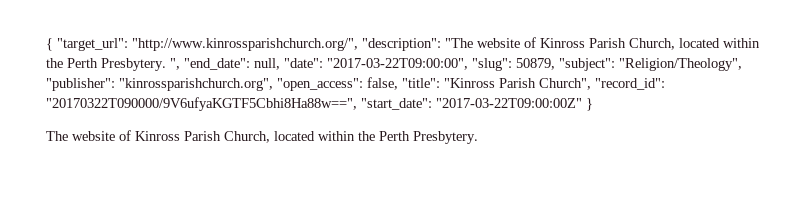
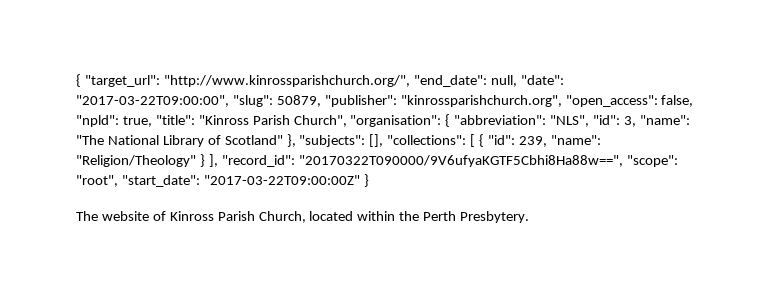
- { "target_url": "http://www.kinrossparishchurch.org/", "description": "The website of Kinross Parish Church, located within the Perth Presbytery. ", "end_date": null, "date": "2017-03-22T09:00:00", "slug": 50879, "subject": "Religion/Theology", "publisher": "kinrossparishchurch.org", "open_access": false, "title": "Kinross Parish Church", "record_id": "20170322T090000/9V6ufyaKGTF5Cbhi8Ha88w==", "start_date": "2017-03-22T09:00:00Z" }
+ { "target_url": "http://www.kinrossparishchurch.org/", "end_date": null, "date": "2017-03-22T09:00:00", "slug": 50879, "publisher": "kinrossparishchurch.org", "open_access": false, "npld": true, "title": "Kinross Parish Church", "organisation": { "abbreviation": "NLS", "id": 3, "name": "The National Library of Scotland" }, "subjects": [], "collections": [ { "id": 239, "name": "Religion/Theology" } ], "record_id": "20170322T090000/9V6ufyaKGTF5Cbhi8Ha88w==", "scope": "root", "start_date": "2017-03-22T09:00:00Z" }

